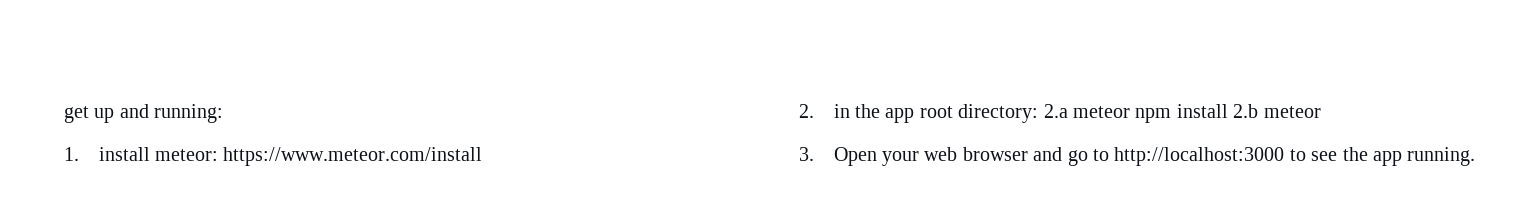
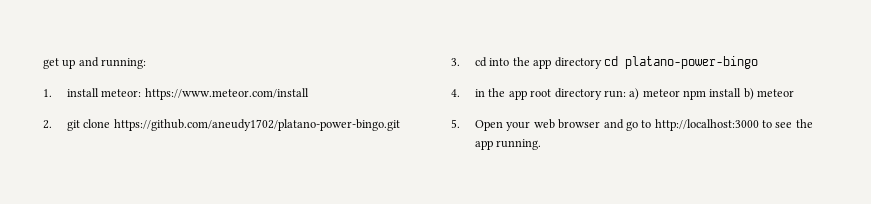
- 2. in the app root directory: 2.a meteor npm install 2.b meteor
+ 2. git clone https://github.com/aneudy1702/platano-power-bingo.git
+ 3. cd into the app directory cd platano-power-bingo
+ 4. in the app root directory run: a) meteor npm install b) meteor
- 3. Open your web browser and go to http://localhost:3000 to see the app running.
+ 5. Open your web browser and go to http://localhost:3000 to see the app running.

